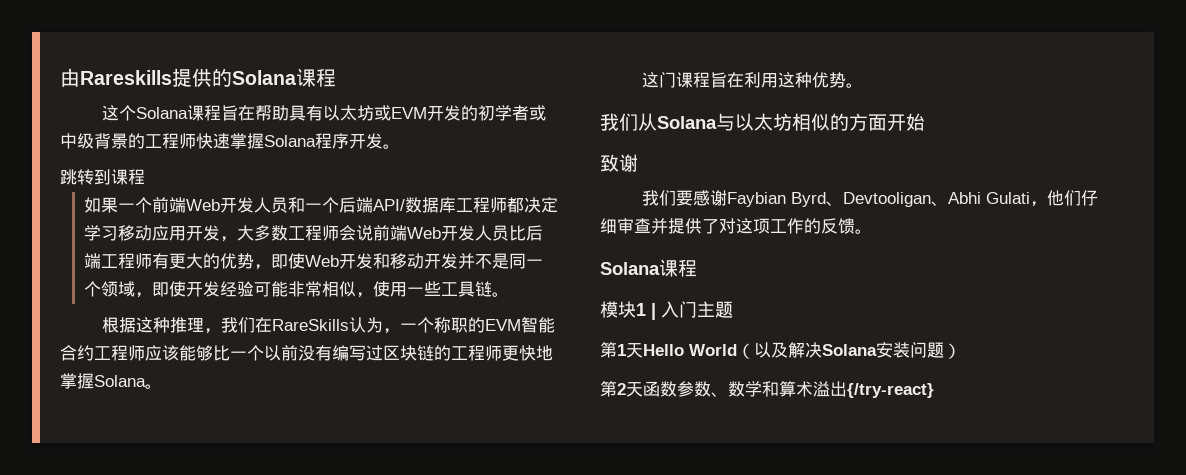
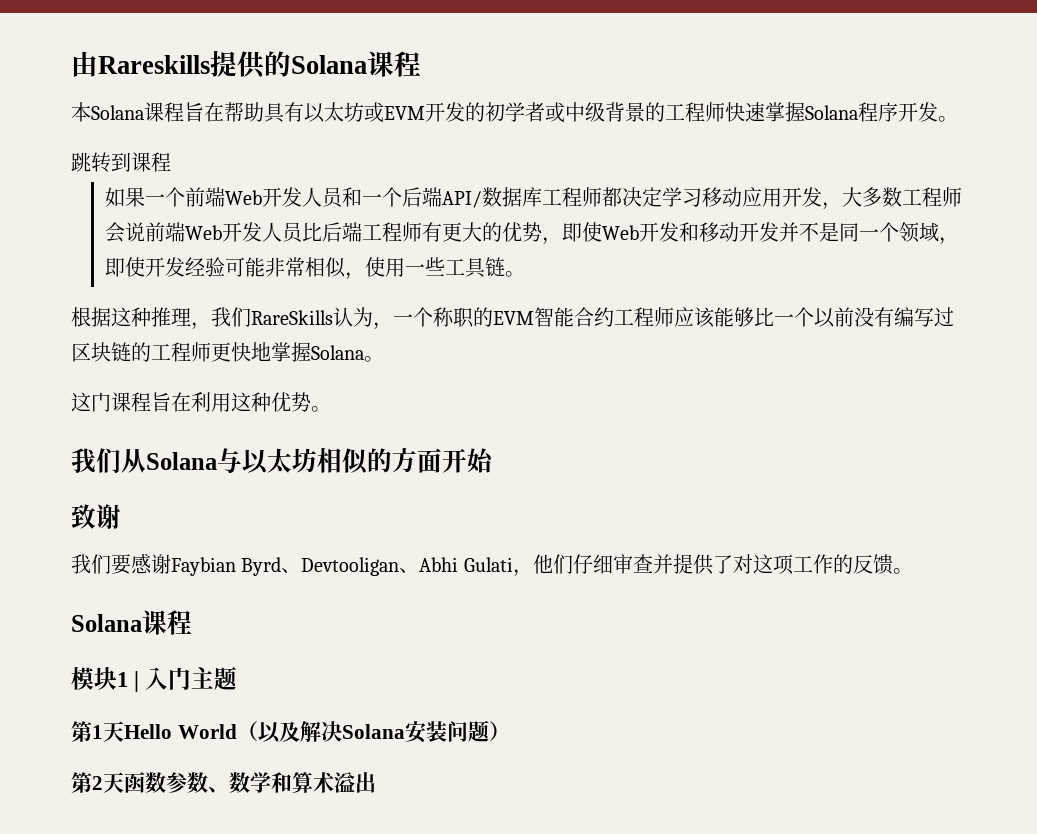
- 这个Solana课程旨在帮助具有以太坊或EVM开发的初学者或中级背景的工程师快速掌握Solana程序开发。
+ 本Solana课程旨在帮助具有以太坊或EVM开发的初学者或中级背景的工程师快速掌握Solana程序开发。
- 根据这种推理，我们在RareSkills认为，一个称职的EVM智能合约工程师应该能够比一个以前没有编写过区块链的工程师更快地掌握Solana。
+ 根据这种推理，我们RareSkills认为，一个称职的EVM智能合约工程师应该能够比一个以前没有编写过区块链的工程师更快地掌握Solana。
- 第2天函数参数、数学和算术溢出{/try-react}
+ 第2天函数参数、数学和算术溢出

